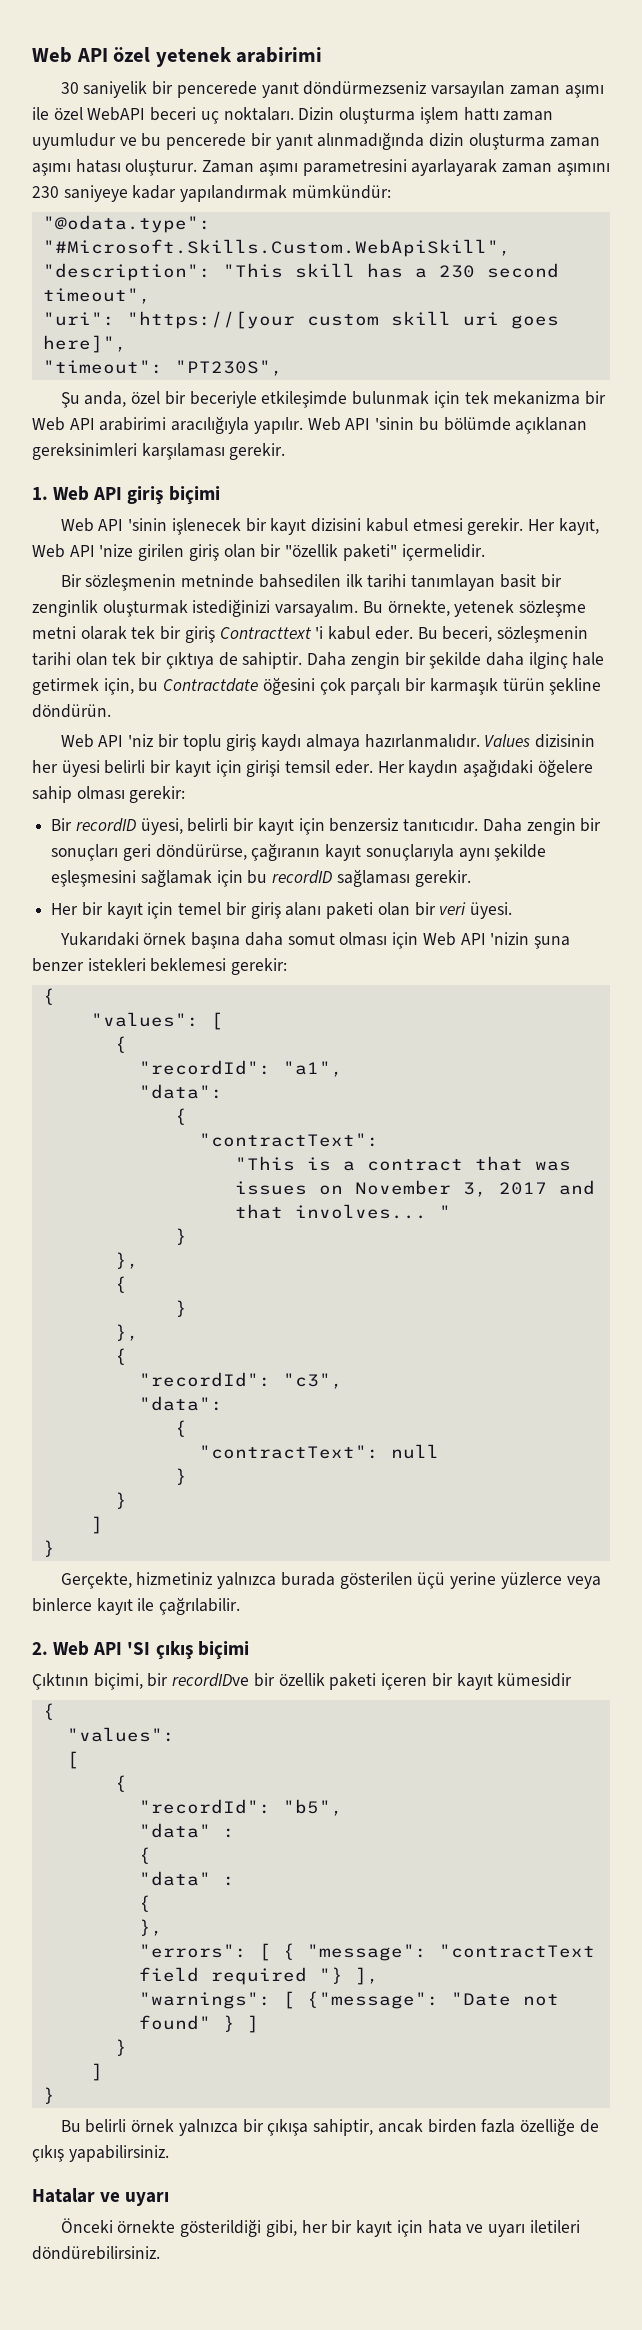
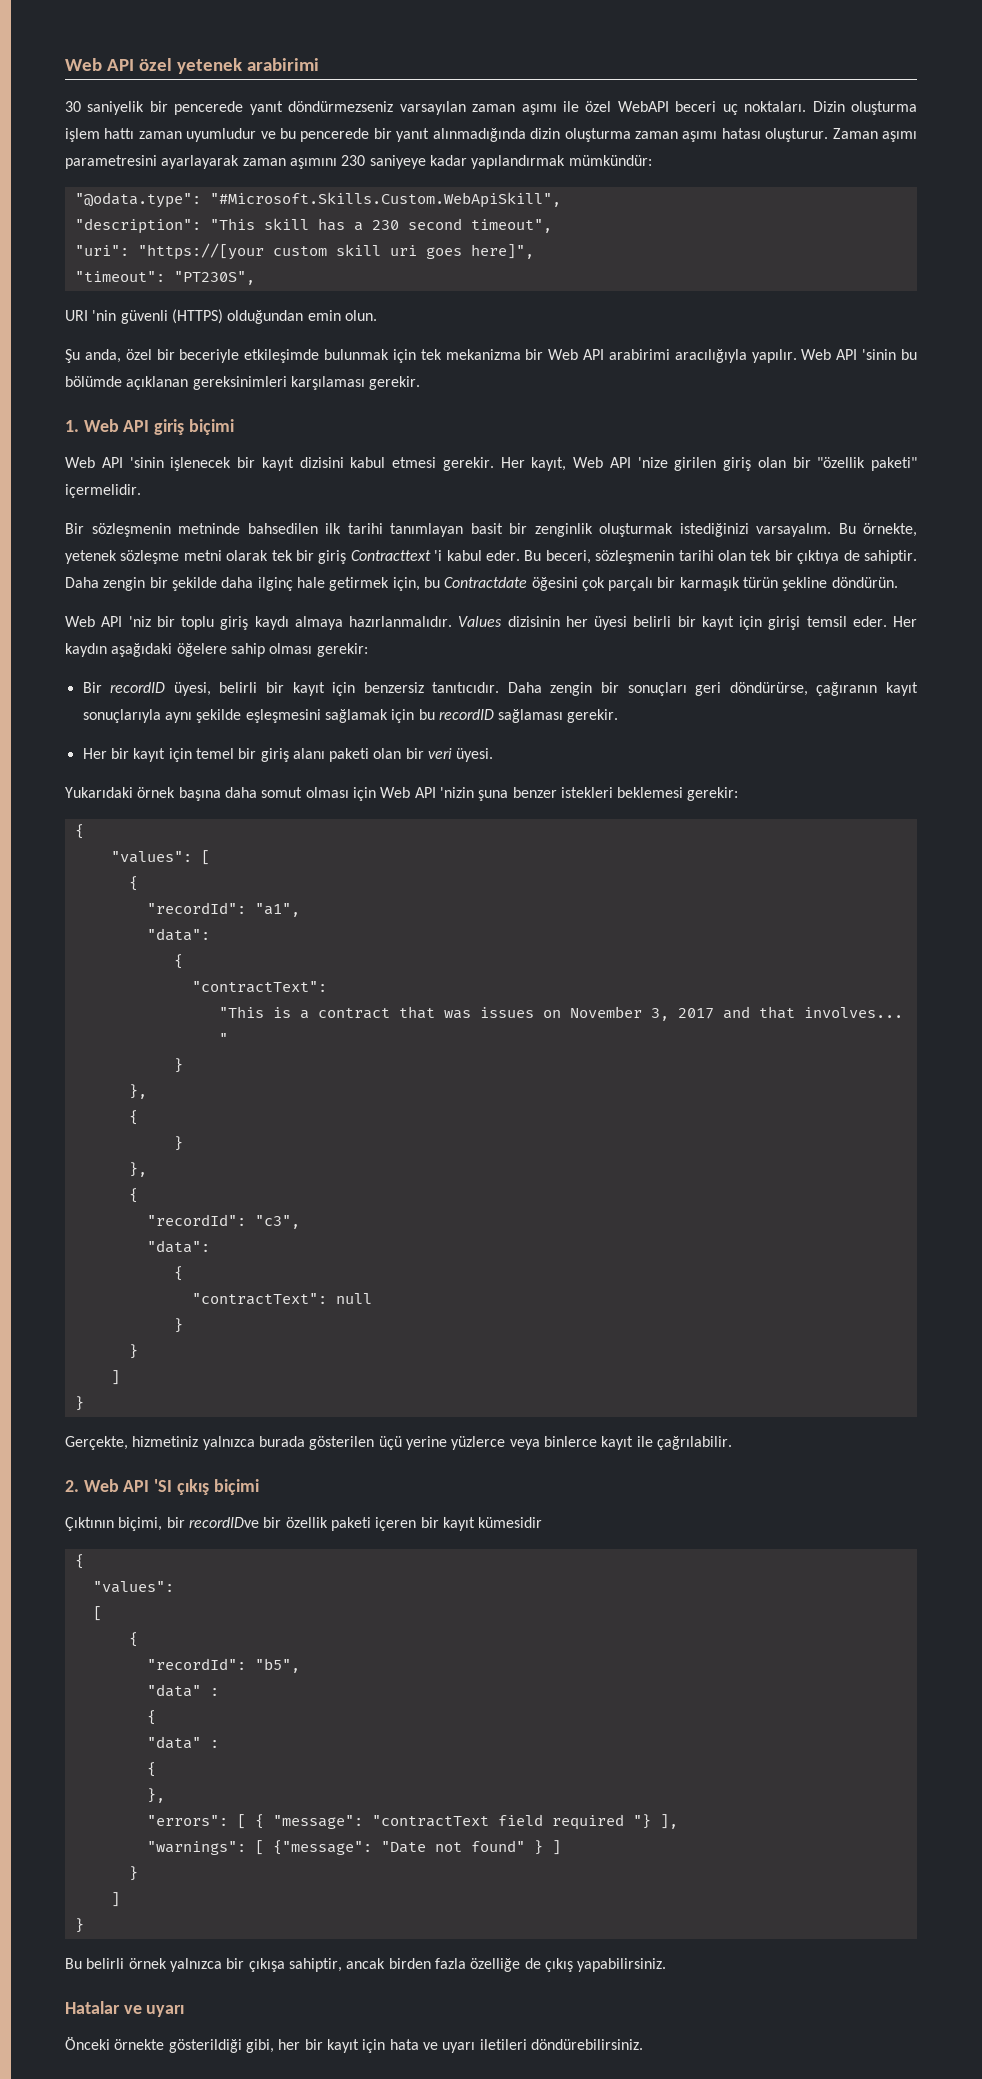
+ URI 'nin güvenli (HTTPS) olduğundan emin olun.

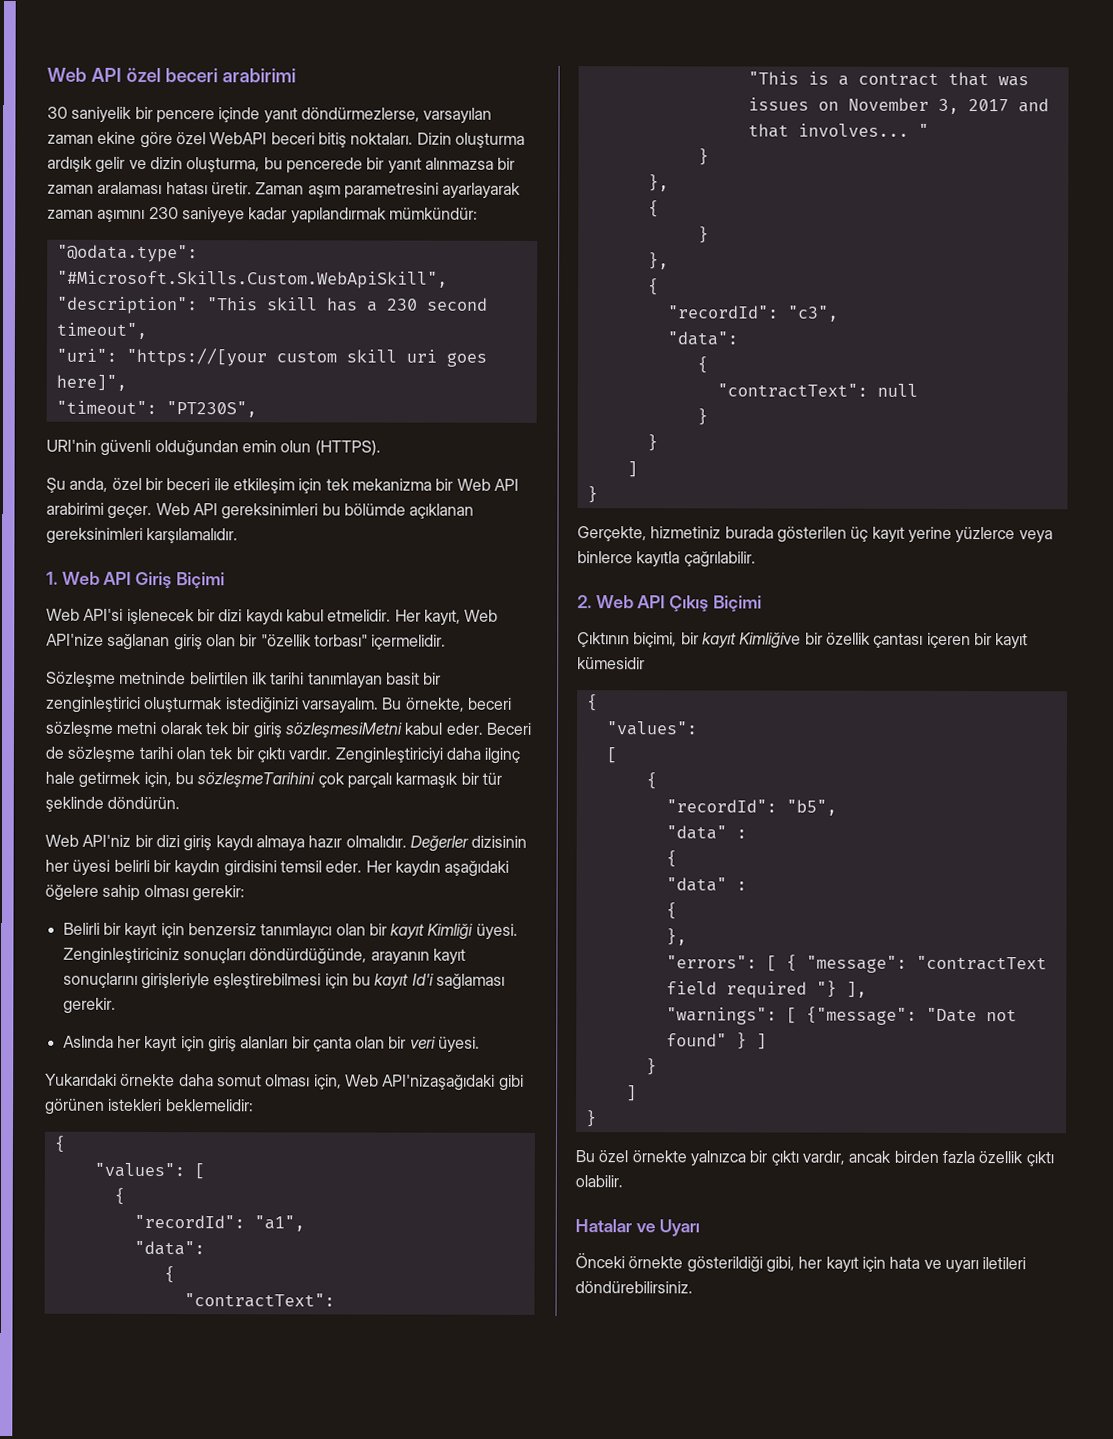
- Web API özel yetenek arabirimi
+ Web API özel beceri arabirimi
- 30 saniyelik bir pencerede yanıt döndürmezseniz varsayılan zaman aşımı ile özel WebAPI beceri uç noktaları.
+ 30 saniyelik bir pencere içinde yanıt döndürmezlerse, varsayılan zaman ekine göre özel WebAPI beceri bitiş noktaları.
- Dizin oluşturma işlem hattı zaman uyumludur ve bu pencerede bir yanıt alınmadığında dizin oluşturma zaman aşımı hatası oluşturur. Zaman aşımı parametresini ayarlayarak zaman aşımını 230 saniyeye kadar yapılandırmak mümkündür:
+ Dizin oluşturma ardışık gelir ve dizin oluşturma, bu pencerede bir yanıt alınmazsa bir zaman aralaması hatası üretir. Zaman aşım parametresini ayarlayarak zaman aşımını 230 saniyeye kadar yapılandırmak mümkündür:
- URI 'nin güvenli (HTTPS) olduğundan emin olun.
+ URI'nin güvenli olduğundan emin olun (HTTPS).
- Şu anda, özel bir beceriyle etkileşimde bulunmak için tek mekanizma bir Web API arabirimi aracılığıyla yapılır. Web API 'sinin bu bölümde açıklanan gereksinimleri karşılaması gerekir.
+ Şu anda, özel bir beceri ile etkileşim için tek mekanizma bir Web API arabirimi geçer. Web API gereksinimleri bu bölümde açıklanan gereksinimleri karşılamalıdır.
- 1. Web API giriş biçimi
- Web API 'sinin işlenecek bir kayıt dizisini kabul etmesi gerekir. Her kayıt, Web API 'nize girilen giriş olan bir "özellik paketi" içermelidir.
+ 1. Web API Giriş Biçimi
+ Web API'si işlenecek bir dizi kaydı kabul etmelidir. Her kayıt, Web API'nize sağlanan giriş olan bir "özellik torbası" içermelidir.
- Bir sözleşmenin metninde bahsedilen ilk tarihi tanımlayan basit bir zenginlik oluşturmak istediğinizi varsayalım.
+ Sözleşme metninde belirtilen ilk tarihi tanımlayan basit bir zenginleştirici oluşturmak istediğinizi varsayalım.
- Bu örnekte, yetenek sözleşme metni olarak tek bir giriş Contracttext 'i kabul eder. Bu beceri, sözleşmenin tarihi olan tek bir çıktıya de sahiptir. Daha zengin bir şekilde daha ilginç hale getirmek için, bu Contractdate öğesini çok parçalı bir karmaşık türün şekline döndürün.
- Web API 'niz bir toplu giriş kaydı almaya hazırlanmalıdır. Values dizisinin her üyesi belirli bir kayıt için girişi temsil eder.
+ Bu örnekte, beceri sözleşme metni olarak tek bir giriş sözleşmesiMetni kabul eder. Beceri de sözleşme tarihi olan tek bir çıktı vardır. Zenginleştiriciyi daha ilginç hale getirmek için, bu sözleşmeTarihini çok parçalı karmaşık bir tür şeklinde döndürün.
+ Web API'niz bir dizi giriş kaydı almaya hazır olmalıdır. Değerler dizisinin her üyesi belirli bir kaydın girdisini temsil eder.
- Bir recordID üyesi, belirli bir kayıt için benzersiz tanıtıcıdır. Daha zengin bir sonuçları geri döndürürse, çağıranın kayıt sonuçlarıyla aynı şekilde eşleşmesini sağlamak için bu recordID sağlaması gerekir.
- Her bir kayıt için temel bir giriş alanı paketi olan bir veri üyesi.
+ Belirli bir kayıt için benzersiz tanımlayıcı olan bir kayıt Kimliği üyesi. Zenginleştiriciniz sonuçları döndürdüğünde, arayanın kayıt sonuçlarını girişleriyle eşleştirebilmesi için bu kayıt Id'i sağlaması gerekir.
+ Aslında her kayıt için giriş alanları bir çanta olan bir veri üyesi.
- Yukarıdaki örnek başına daha somut olması için Web API 'nizin şuna benzer istekleri beklemesi gerekir:
+ Yukarıdaki örnekte daha somut olması için, Web API'nizaşağıdaki gibi görünen istekleri beklemelidir:
- Gerçekte, hizmetiniz yalnızca burada gösterilen üçü yerine yüzlerce veya binlerce kayıt ile çağrılabilir.
+ Gerçekte, hizmetiniz burada gösterilen üç kayıt yerine yüzlerce veya binlerce kayıtla çağrılabilir.
- 2. Web API 'SI çıkış biçimi
+ 2. Web API Çıkış Biçimi
- Çıktının biçimi, bir recordIDve bir özellik paketi içeren bir kayıt kümesidir
+ Çıktının biçimi, bir kayıt Kimliğive bir özellik çantası içeren bir kayıt kümesidir
- Bu belirli örnek yalnızca bir çıkışa sahiptir, ancak birden fazla özelliğe de çıkış yapabilirsiniz.
+ Bu özel örnekte yalnızca bir çıktı vardır, ancak birden fazla özellik çıktı olabilir.
- Hatalar ve uyarı
+ Hatalar ve Uyarı
- Önceki örnekte gösterildiği gibi, her bir kayıt için hata ve uyarı iletileri döndürebilirsiniz.
+ Önceki örnekte gösterildiği gibi, her kayıt için hata ve uyarı iletileri döndürebilirsiniz.

